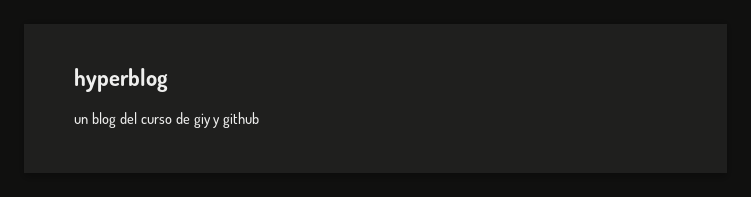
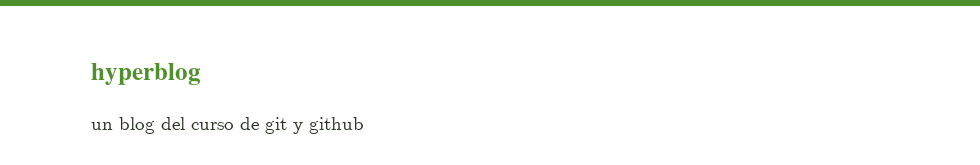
- un blog del curso de giy y github
+ un blog del curso de git y github

